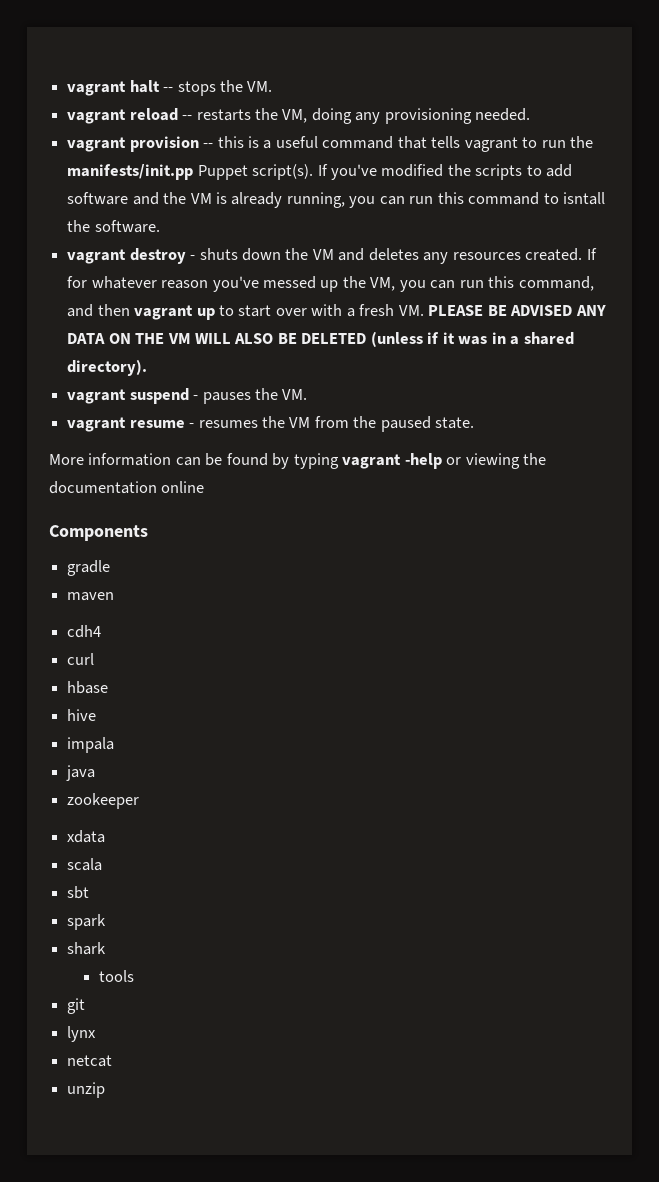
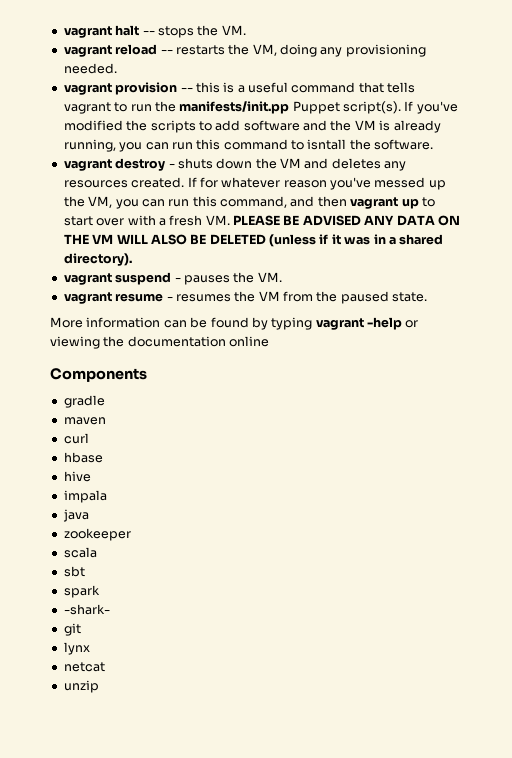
- cdh4
- xdata
- shark
- tools
+ -shark-

